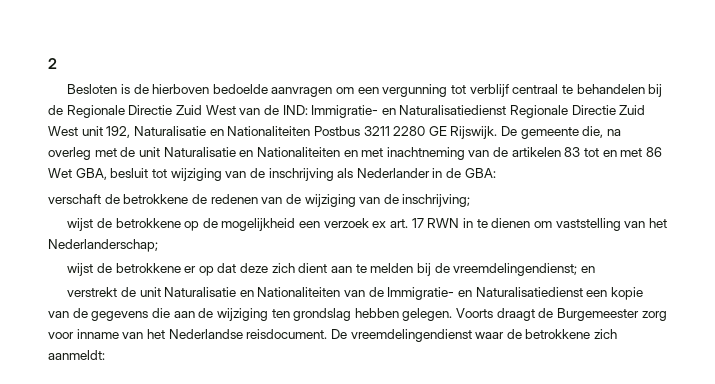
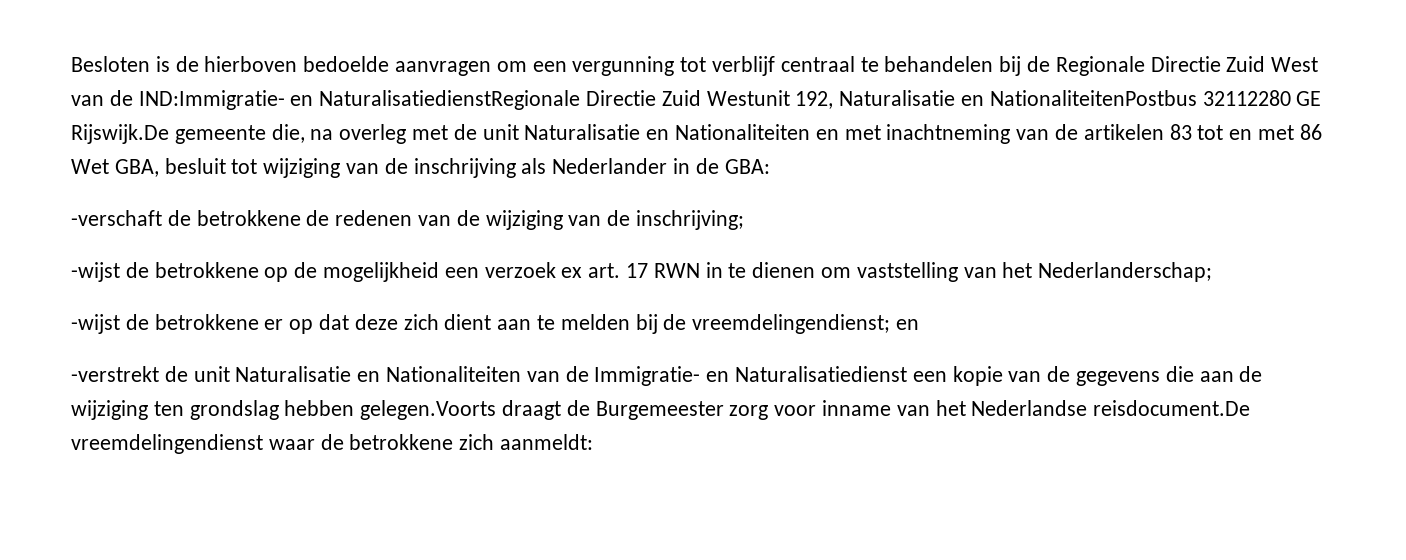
- 2
- Besloten is de hierboven bedoelde aanvragen om een vergunning tot verblijf centraal te behandelen bij de Regionale Directie Zuid West van de IND: Immigratie- en Naturalisatiedienst Regionale Directie Zuid West unit 192, Naturalisatie en Nationaliteiten Postbus 3211 2280 GE Rijswijk. De gemeente die, na overleg met de unit Naturalisatie en Nationaliteiten en met inachtneming van de artikelen 83 tot en met 86 Wet GBA, besluit tot wijziging van de inschrijving als Nederlander in de GBA:
+ Besloten is de hierboven bedoelde aanvragen om een vergunning tot verblijf centraal te behandelen bij de Regionale Directie Zuid West van de IND:Immigratie- en NaturalisatiedienstRegionale Directie Zuid Westunit 192, Naturalisatie en NationaliteitenPostbus 32112280 GE Rijswijk.De gemeente die, na overleg met de unit Naturalisatie en Nationaliteiten en met inachtneming van de artikelen 83 tot en met 86 Wet GBA, besluit tot wijziging van de inschrijving als Nederlander in de GBA:
- verschaft de betrokkene de redenen van de wijziging van de inschrijving;
+ -verschaft de betrokkene de redenen van de wijziging van de inschrijving;
- wijst de betrokkene op de mogelijkheid een verzoek ex art. 17 RWN in te dienen om vaststelling van het Nederlanderschap;
+ -wijst de betrokkene op de mogelijkheid een verzoek ex art. 17 RWN in te dienen om vaststelling van het Nederlanderschap;
- wijst de betrokkene er op dat deze zich dient aan te melden bij de vreemdelingendienst; en
+ -wijst de betrokkene er op dat deze zich dient aan te melden bij de vreemdelingendienst; en
- verstrekt de unit Naturalisatie en Nationaliteiten van de Immigratie- en Naturalisatiedienst een kopie van de gegevens die aan de wijziging ten grondslag hebben gelegen. Voorts draagt de Burgemeester zorg voor inname van het Nederlandse reisdocument. De vreemdelingendienst waar de betrokkene zich aanmeldt:
+ -verstrekt de unit Naturalisatie en Nationaliteiten van de Immigratie- en Naturalisatiedienst een kopie van de gegevens die aan de wijziging ten grondslag hebben gelegen.Voorts draagt de Burgemeester zorg voor inname van het Nederlandse reisdocument.De vreemdelingendienst waar de betrokkene zich aanmeldt:

